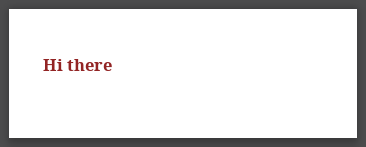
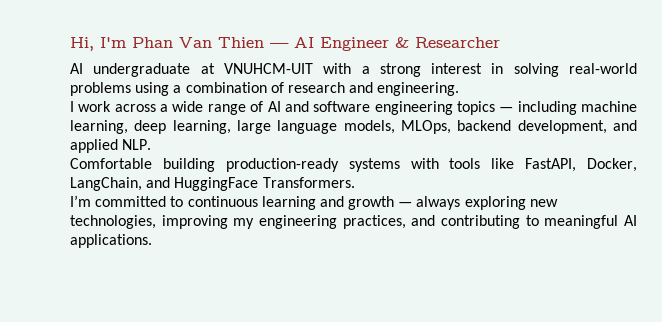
- Hi there
+ Hi, I'm Phan Van Thien — AI Engineer & Researcher
+ AI undergraduate at VNUHCM-UIT with a strong interest in solving real-world problems using a combination of research and engineering.
+ I work across a wide range of AI and software engineering topics — including machine learning, deep learning, large language models, MLOps, backend development, and applied NLP.
+ Comfortable building production-ready systems with tools like FastAPI, Docker, LangChain, and HuggingFace Transformers.
+ I’m committed to continuous learning and growth — always exploring new technologies, improving my engineering practices, and contributing to meaningful AI applications.

